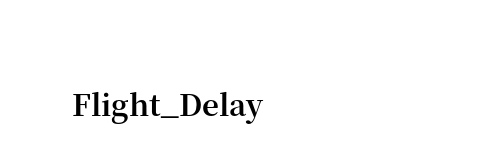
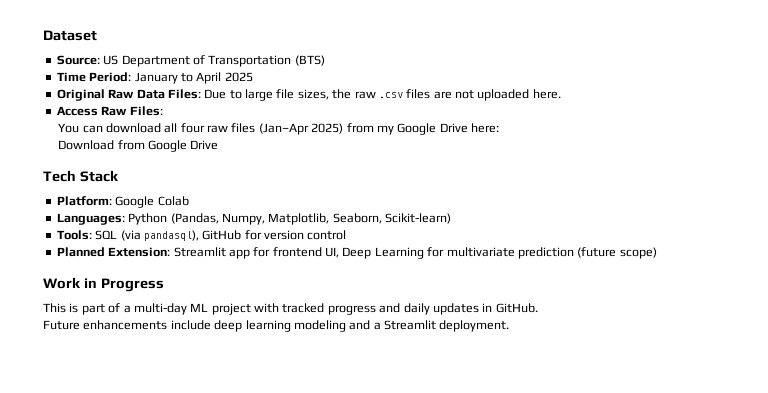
- Flight_Delay
+ Dataset
+ Source: US Department of Transportation (BTS)
+ Time Period: January to April 2025
+ Original Raw Data Files: Due to large file sizes, the raw .csv files are not uploaded here.
+ Access Raw Files:
+ You can download all four raw files (Jan–Apr 2025) from my Google Drive here:
+ Download from Google Drive
+ Tech Stack
+ Platform: Google Colab
+ Languages: Python (Pandas, Numpy, Matplotlib, Seaborn, Scikit-learn)
+ Tools: SQL (via pandasql), GitHub for version control
+ Planned Extension: Streamlit app for frontend UI, Deep Learning for multivariate prediction (future scope)
+ Work in Progress
+ This is part of a multi-day ML project with tracked progress and daily updates in GitHub.
+ Future enhancements include deep learning modeling and a Streamlit deployment.

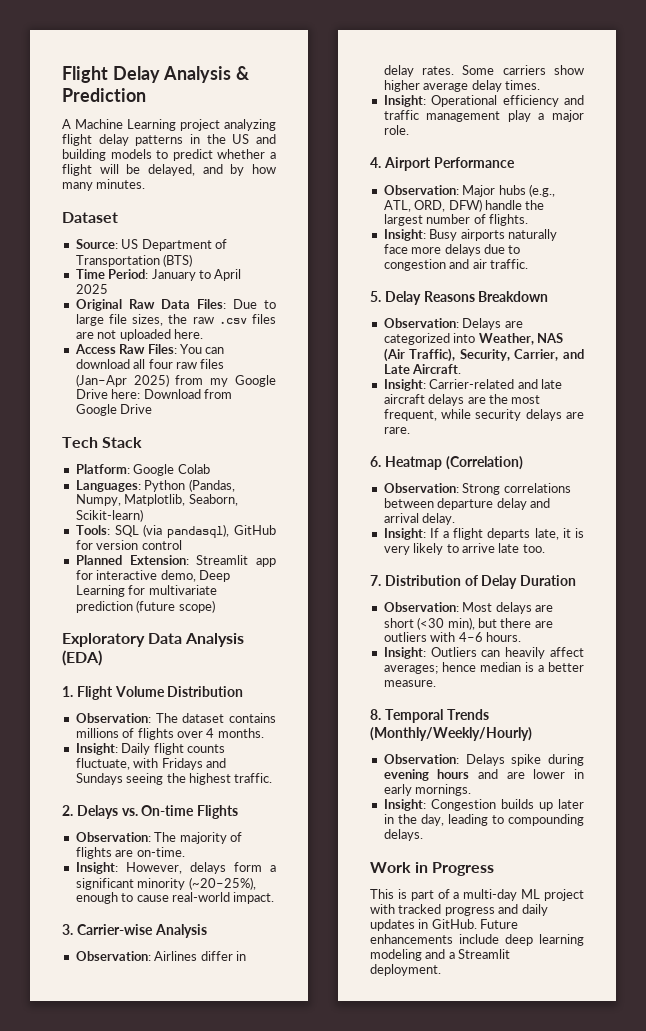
+ Flight Delay Analysis & Prediction
+ A Machine Learning project analyzing flight delay patterns in the US and building models to predict whether a flight will be delayed, and by how many minutes.
- Access Raw Files:
- You can download all four raw files (Jan–Apr 2025) from my Google Drive here:
- Download from Google Drive
+ Access Raw Files: You can download all four raw files (Jan–Apr 2025) from my Google Drive here: Download from Google Drive
- Planned Extension: Streamlit app for frontend UI, Deep Learning for multivariate prediction (future scope)
+ Planned Extension: Streamlit app for interactive demo, Deep Learning for multivariate prediction (future scope)
+ Exploratory Data Analysis (EDA)
+ 1. Flight Volume Distribution
+ Observation: The dataset contains millions of flights over 4 months.
+ Insight: Daily flight counts fluctuate, with Fridays and Sundays seeing the highest traffic.
+ 2. Delays vs. On-time Flights
+ Observation: The majority of flights are on-time.
+ Insight: However, delays form a significant minority (~20–25%), enough to cause real-world impact.
+ 3. Carrier-wise Analysis
+ Observation: Airlines differ in delay rates. Some carriers show higher average delay times.
+ Insight: Operational efficiency and traffic management play a major role.
+ 4. Airport Performance
+ Observation: Major hubs (e.g., ATL, ORD, DFW) handle the largest number of flights.
+ Insight: Busy airports naturally face more delays due to congestion and air traffic.
+ 5. Delay Reasons Breakdown
+ Observation: Delays are categorized into Weather, NAS (Air Traffic), Security, Carrier, and Late Aircraft.
+ Insight: Carrier-related and late aircraft delays are the most frequent, while security delays are rare.
+ 6. Heatmap (Correlation)
+ Observation: Strong correlations between departure delay and arrival delay.
+ Insight: If a flight departs late, it is very likely to arrive late too.
+ 7. Distribution of Delay Duration
+ Observation: Most delays are short (<30 min), but there are outliers with 4–6 hours.
+ Insight: Outliers can heavily affect averages; hence median is a better measure.
+ 8. Temporal Trends (Monthly/Weekly/Hourly)
+ Observation: Delays spike during evening hours and are lower in early mornings.
+ Insight: Congestion builds up later in the day, leading to compounding delays.
- This is part of a multi-day ML project with tracked progress and daily updates in GitHub.
- Future enhancements include deep learning modeling and a Streamlit deployment.
+ This is part of a multi-day ML project with tracked progress and daily updates in GitHub. Future enhancements include deep learning modeling and a Streamlit deployment.

